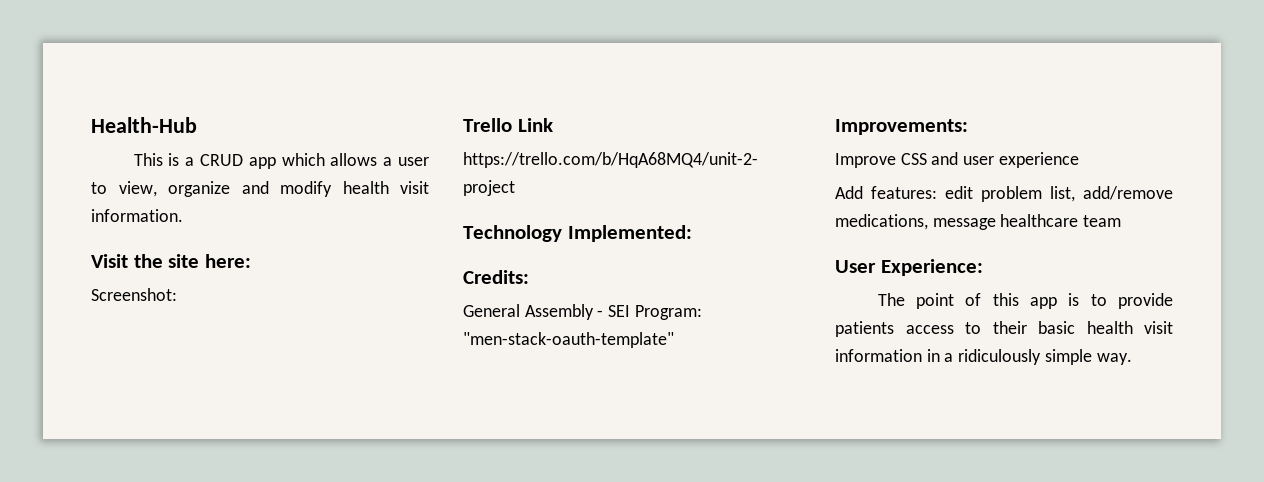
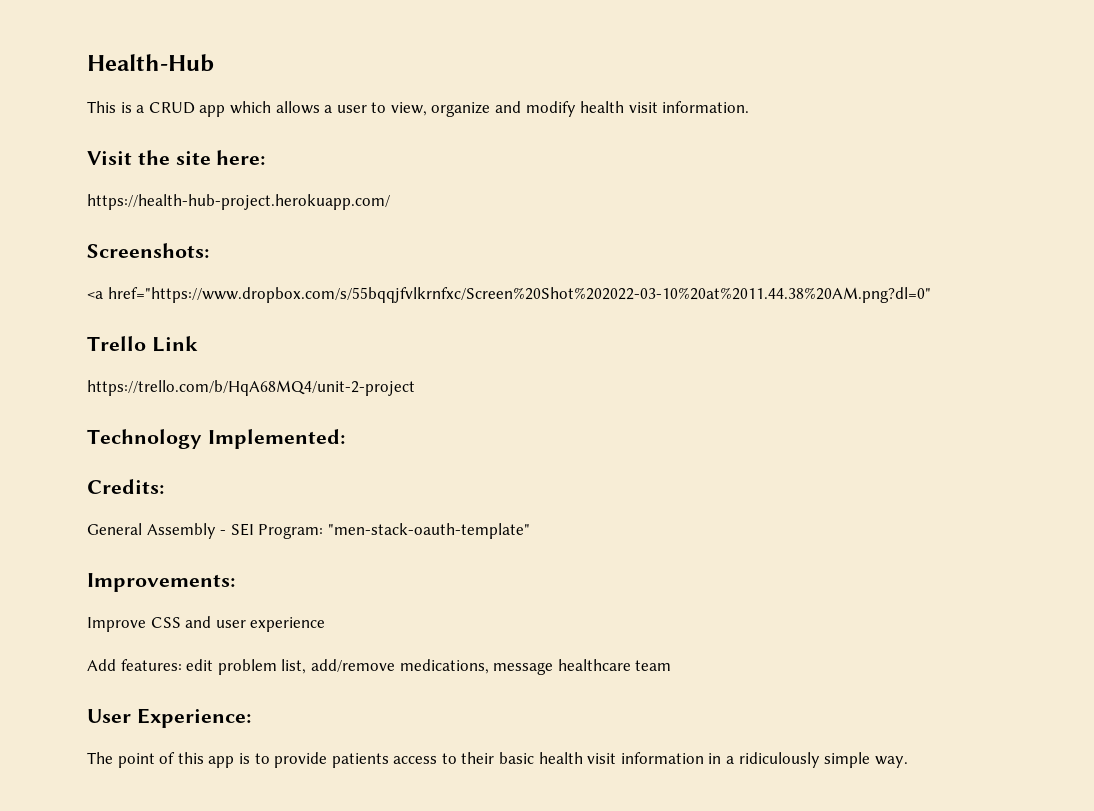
- Screenshot:
+ https://health-hub-project.herokuapp.com/
+ Screenshots:
+ <a href="https://www.dropbox.com/s/55bqqjfvlkrnfxc/Screen%20Shot%202022-03-10%20at%2011.44.38%20AM.png?dl=0"

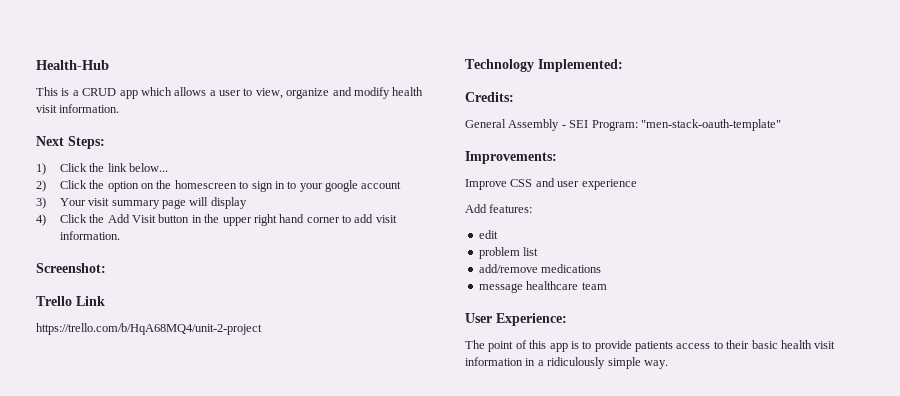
- Visit the site here:
- https://health-hub-project.herokuapp.com/
- Screenshots:
- <a href="https://www.dropbox.com/s/55bqqjfvlkrnfxc/Screen%20Shot%202022-03-10%20at%2011.44.38%20AM.png?dl=0"
+ Next Steps:
+ 1) Click the link below...
+ 2) Click the option on the homescreen to sign in to your google account
+ 3) Your visit summary page will display
+ 4) Click the Add Visit button in the upper right hand corner to add visit information.
+ Screenshot:
- Add features: edit problem list, add/remove medications, message healthcare team
+ Add features:
+ edit
+ problem list
+ add/remove medications
+ message healthcare team

